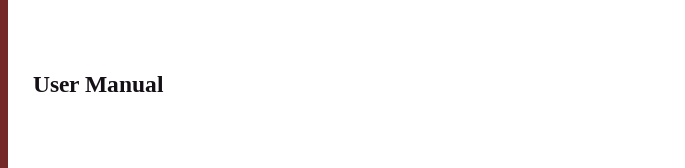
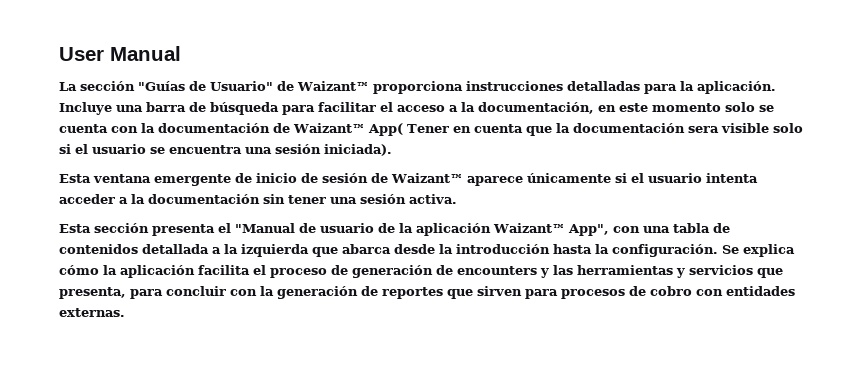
+ La sección "Guías de Usuario" de Waizant™ proporciona instrucciones detalladas para la aplicación. Incluye una barra de búsqueda para facilitar el acceso a la documentación, en este momento solo se cuenta con la documentación de Waizant™ App( Tener en cuenta que la documentación sera visible solo si el usuario se encuentra una sesión iniciada).
+ Esta ventana emergente de inicio de sesión de Waizant™ aparece únicamente si el usuario intenta acceder a la documentación sin tener una sesión activa.
+ Esta sección presenta el "Manual de usuario de la aplicación Waizant™ App", con una tabla de contenidos detallada a la izquierda que abarca desde la introducción hasta la configuración. Se explica cómo la aplicación facilita el proceso de generación de encounters y las herramientas y servicios que presenta, para concluir con la generación de reportes que sirven para procesos de cobro con entidades externas.

